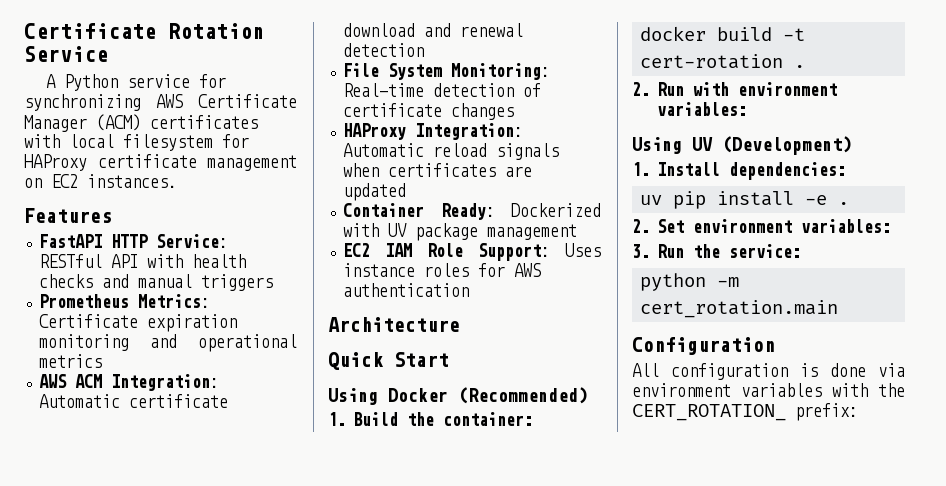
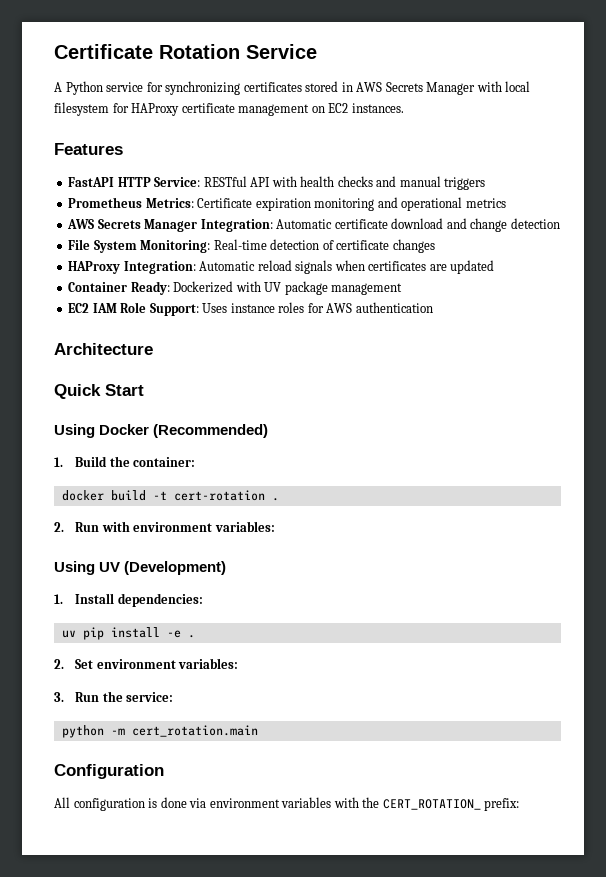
- A Python service for synchronizing AWS Certificate Manager (ACM) certificates with local filesystem for HAProxy certificate management on EC2 instances.
+ A Python service for synchronizing certificates stored in AWS Secrets Manager with local filesystem for HAProxy certificate management on EC2 instances.
- AWS ACM Integration: Automatic certificate download and renewal detection
+ AWS Secrets Manager Integration: Automatic certificate download and change detection

